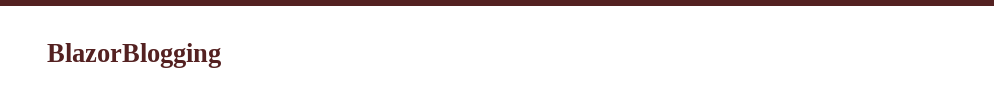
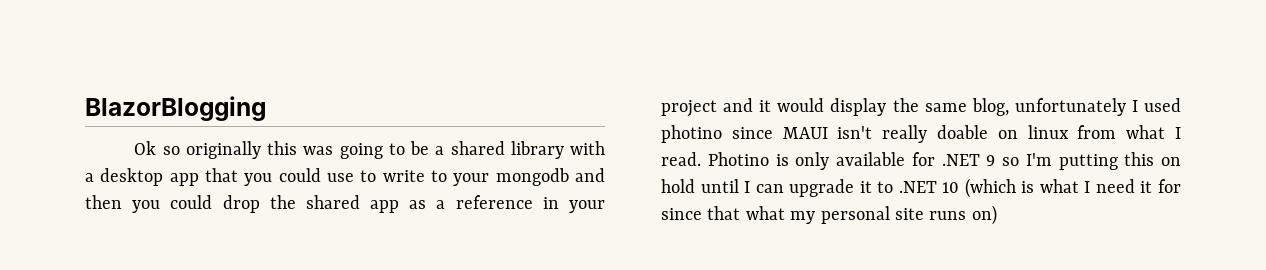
+ Ok so originally this was going to be a shared library with a desktop app that you could use to write to your mongodb and then you could drop the shared app as a reference in your project and it would display the same blog, unfortunately I used photino since MAUI isn't really doable on linux from what I read. Photino is only available for .NET 9 so I'm putting this on hold until I can upgrade it to .NET 10 (which is what I need it for since that what my personal site runs on)

